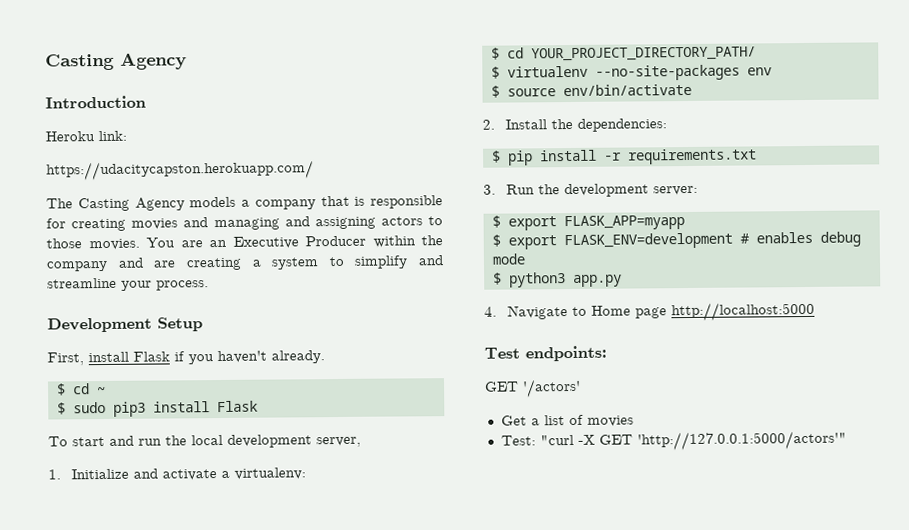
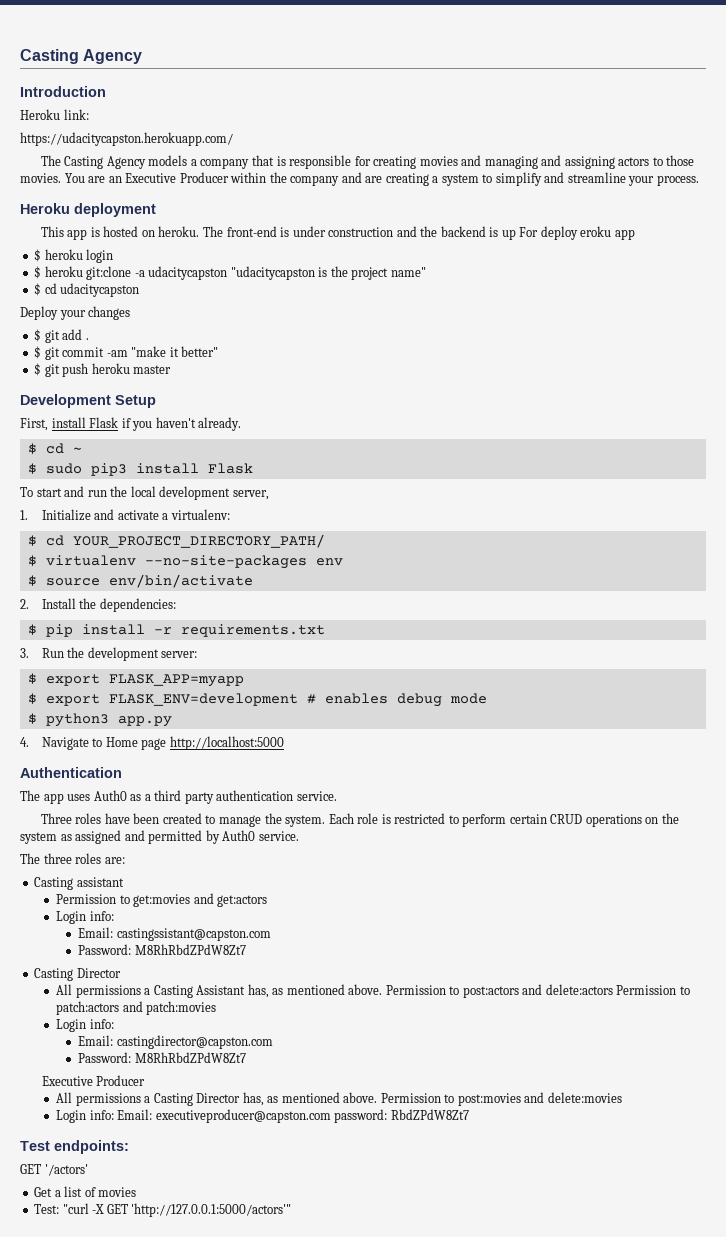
+ Heroku deployment
+ This app is hosted on heroku. The front-end is under construction and the backend is up For deploy eroku app
+ $ heroku login
+ $ heroku git:clone -a udacitycapston "udacitycapston is the project name"
+ $ cd udacitycapston
+ Deploy your changes
+ $ git add .
+ $ git commit -am "make it better"
+ $ git push heroku master
+ Authentication
+ The app uses Auth0 as a third party authentication service.
+ Three roles have been created to manage the system. Each role is restricted to perform certain CRUD operations on the system as assigned and permitted by Auth0 service.
+ The three roles are:
+ Casting assistant
+ Permission to get:movies and get:actors
+ Login info:
+ Email: castingssistant@capston.com
+ Password: M8RhRbdZPdW8Zt7
+ Casting Director
+ All permissions a Casting Assistant has, as mentioned above. Permission to post:actors and delete:actors Permission to patch:actors and patch:movies
+ Login info:
+ Email: castingdirector@capston.com
+ Password: M8RhRbdZPdW8Zt7
+ Executive Producer
+ All permissions a Casting Director has, as mentioned above. Permission to post:movies and delete:movies
+ Login info: Email: executiveproducer@capston.com password: RbdZPdW8Zt7

